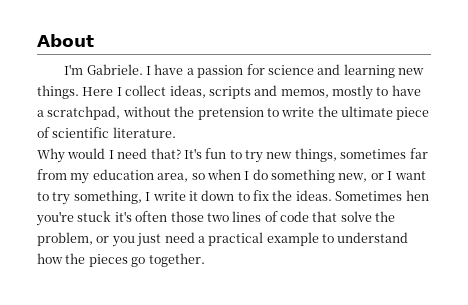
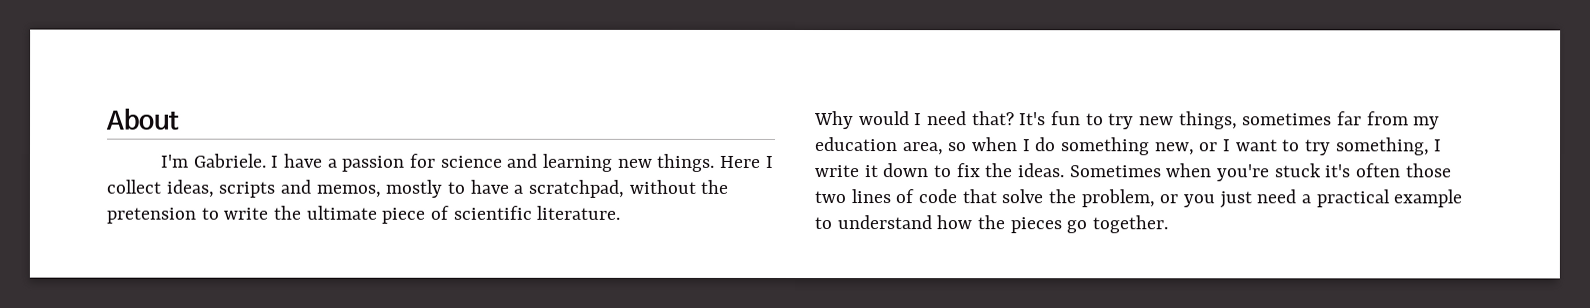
- Sometimes hen you're stuck it's often those two lines of code that solve the problem, or you just need a practical example to understand how the pieces go together.
+ Sometimes when you're stuck it's often those two lines of code that solve the problem, or you just need a practical example to understand how the pieces go together.

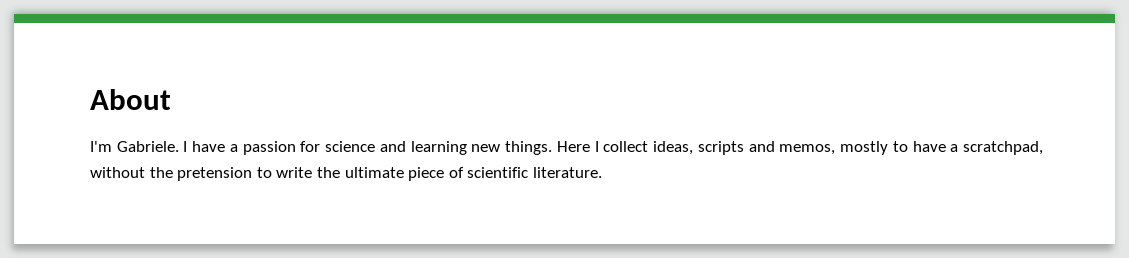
- Why would I need that? It's fun to try new things, sometimes far from my education area, so when I do something new, or I want to try something, I write it down to fix the ideas. Sometimes when you're stuck it's often those two lines of code that solve the problem, or you just need a practical example to understand how the pieces go together.

